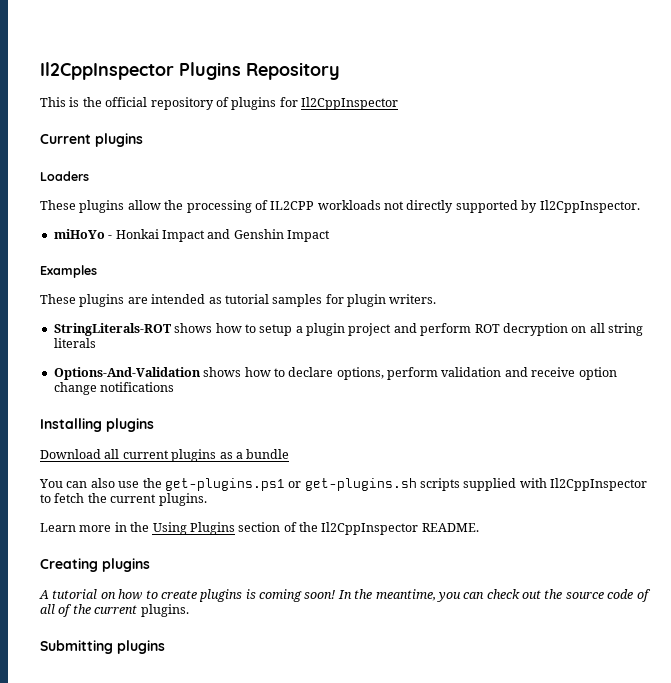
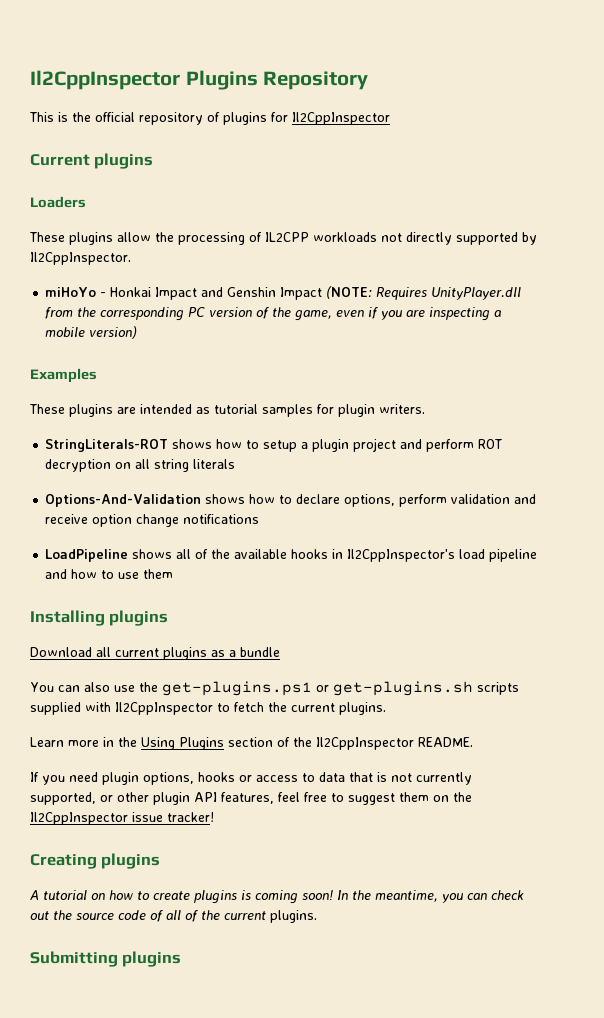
- miHoYo - Honkai Impact and Genshin Impact
+ miHoYo - Honkai Impact and Genshin Impact (NOTE: Requires UnityPlayer.dll from the corresponding PC version of the game, even if you are inspecting a mobile version)
+ LoadPipeline shows all of the available hooks in Il2CppInspector's load pipeline and how to use them
+ If you need plugin options, hooks or access to data that is not currently supported, or other plugin API features, feel free to suggest them on the Il2CppInspector issue tracker!

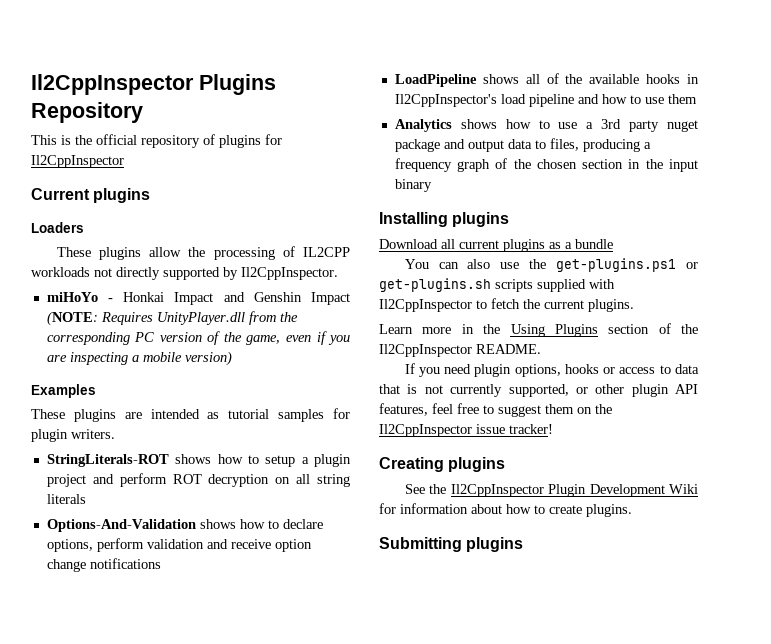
+ Analytics shows how to use a 3rd party nuget package and output data to files, producing a frequency graph of the chosen section in the input binary
- A tutorial on how to create plugins is coming soon! In the meantime, you can check out the source code of all of the current plugins.
+ See the Il2CppInspector Plugin Development Wiki for information about how to create plugins.

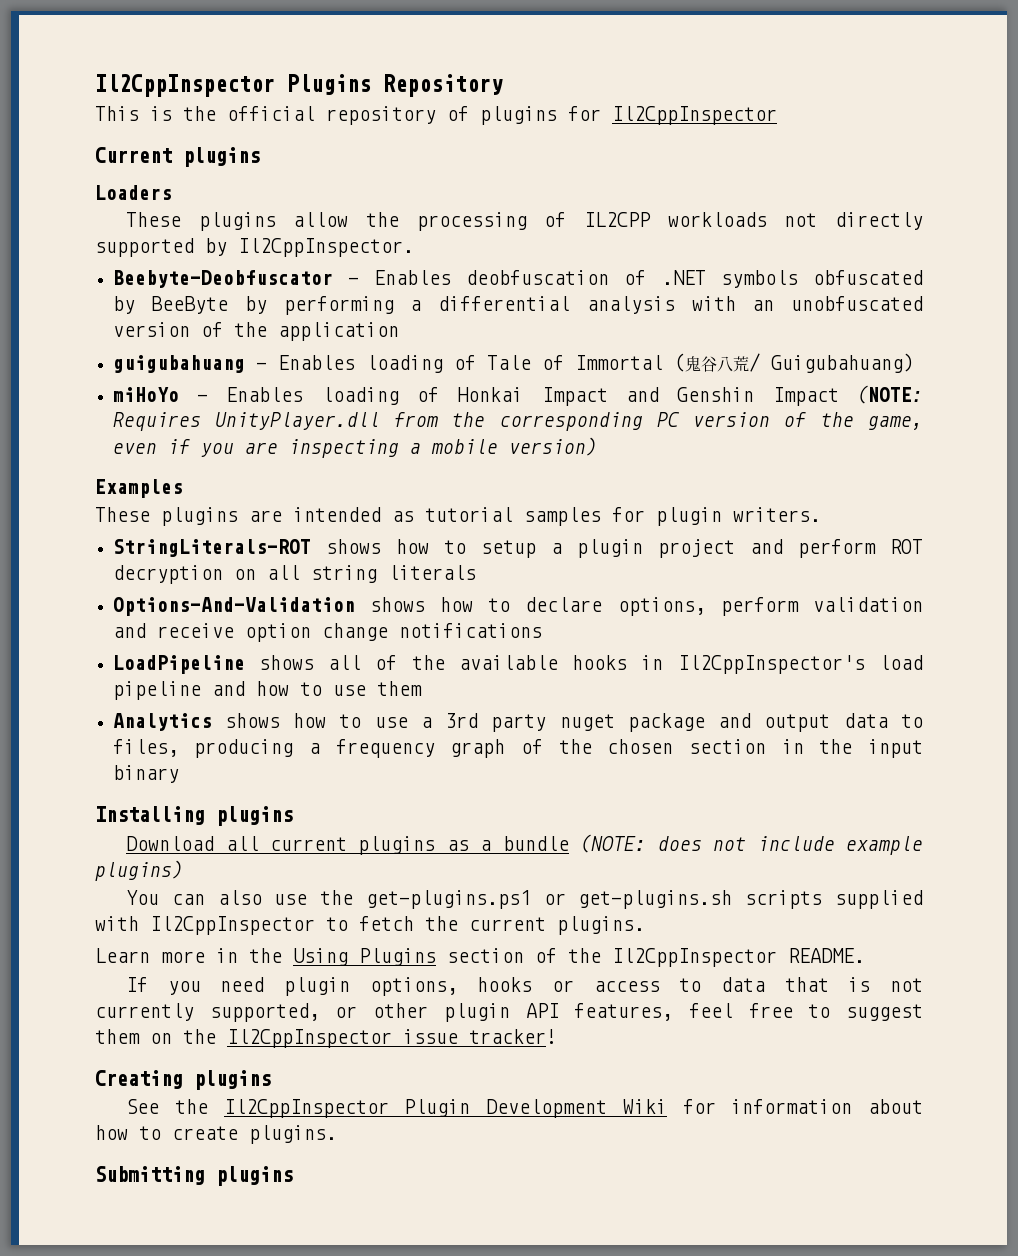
+ Beebyte-Deobfuscator - Enables deobfuscation of .NET symbols obfuscated by BeeByte by performing a differential analysis with an unobfuscated version of the application
+ guigubahuang - Enables loading of Tale of Immortal (鬼谷八荒/ Guigubahuang)
- miHoYo - Honkai Impact and Genshin Impact (NOTE: Requires UnityPlayer.dll from the corresponding PC version of the game, even if you are inspecting a mobile version)
+ miHoYo - Enables loading of Honkai Impact and Genshin Impact (NOTE: Requires UnityPlayer.dll from the corresponding PC version of the game, even if you are inspecting a mobile version)
- Download all current plugins as a bundle
+ Download all current plugins as a bundle (NOTE: does not include example plugins)

